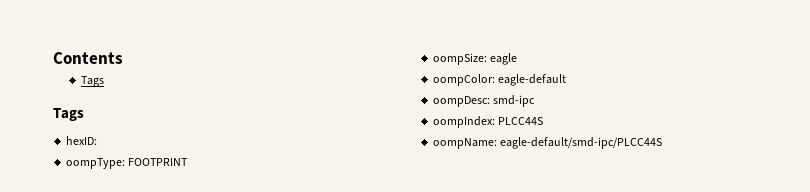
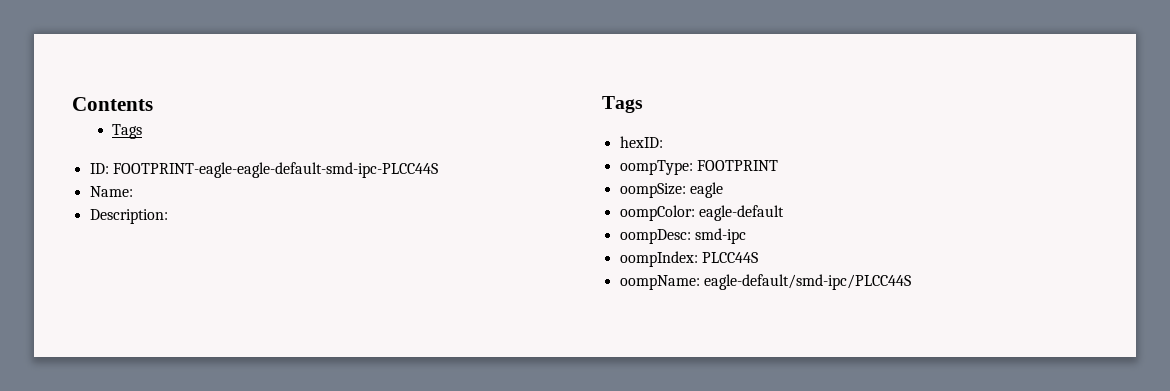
+ ID: FOOTPRINT-eagle-eagle-default-smd-ipc-PLCC44S
+ Name:
+ Description:

